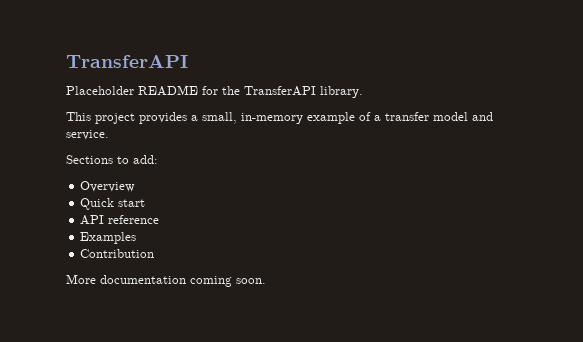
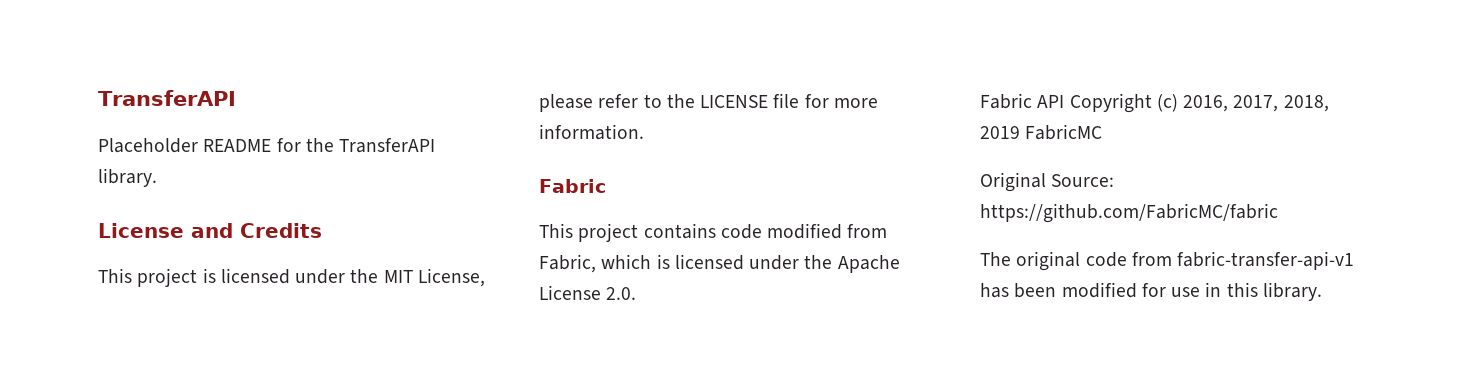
- This project provides a small, in-memory example of a transfer model and service.
- Sections to add:
- Overview
- Quick start
- API reference
- Examples
- Contribution
- More documentation coming soon.
+ License and Credits
+ This project is licensed under the MIT License, please refer to the LICENSE file for more information.
+ Fabric
+ This project contains code modified from Fabric, which is licensed under the Apache License 2.0.
+ Fabric API Copyright (c) 2016, 2017, 2018, 2019 FabricMC
+ Original Source: https://github.com/FabricMC/fabric
+ The original code from fabric-transfer-api-v1 has been modified for use in this library.

